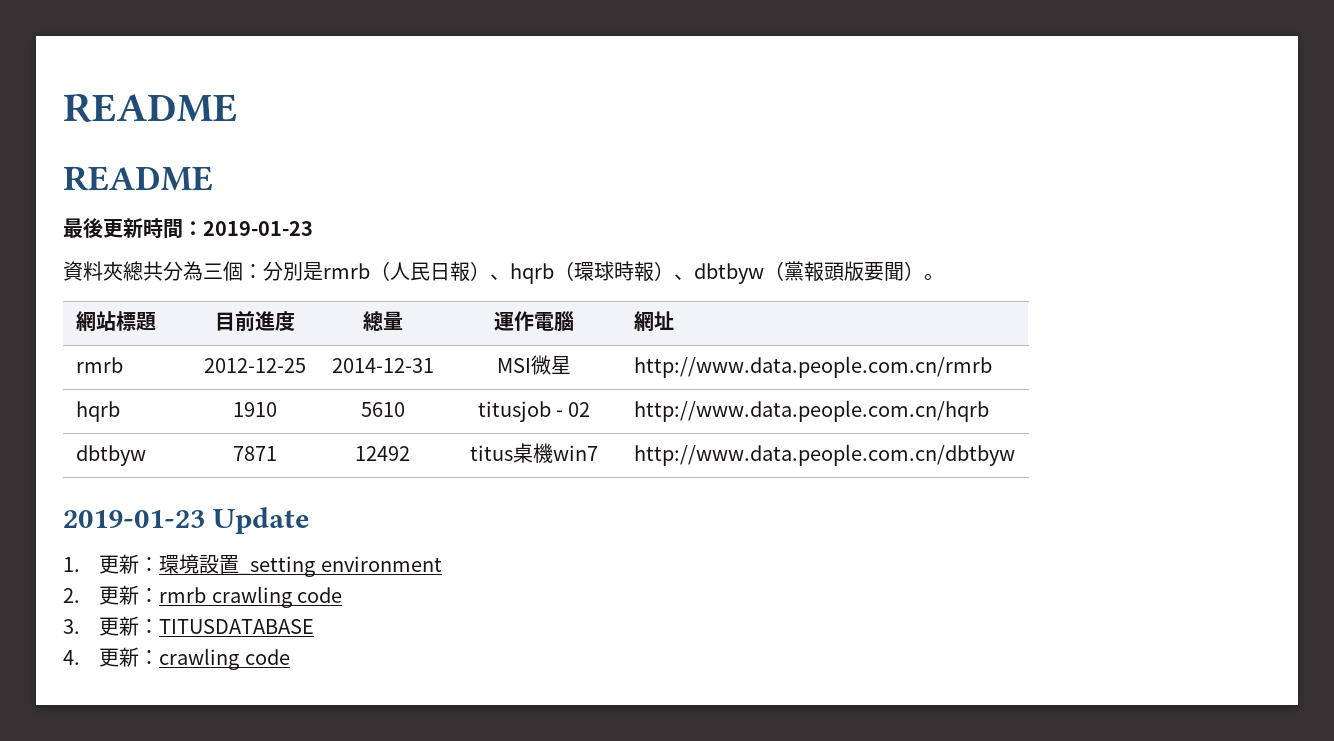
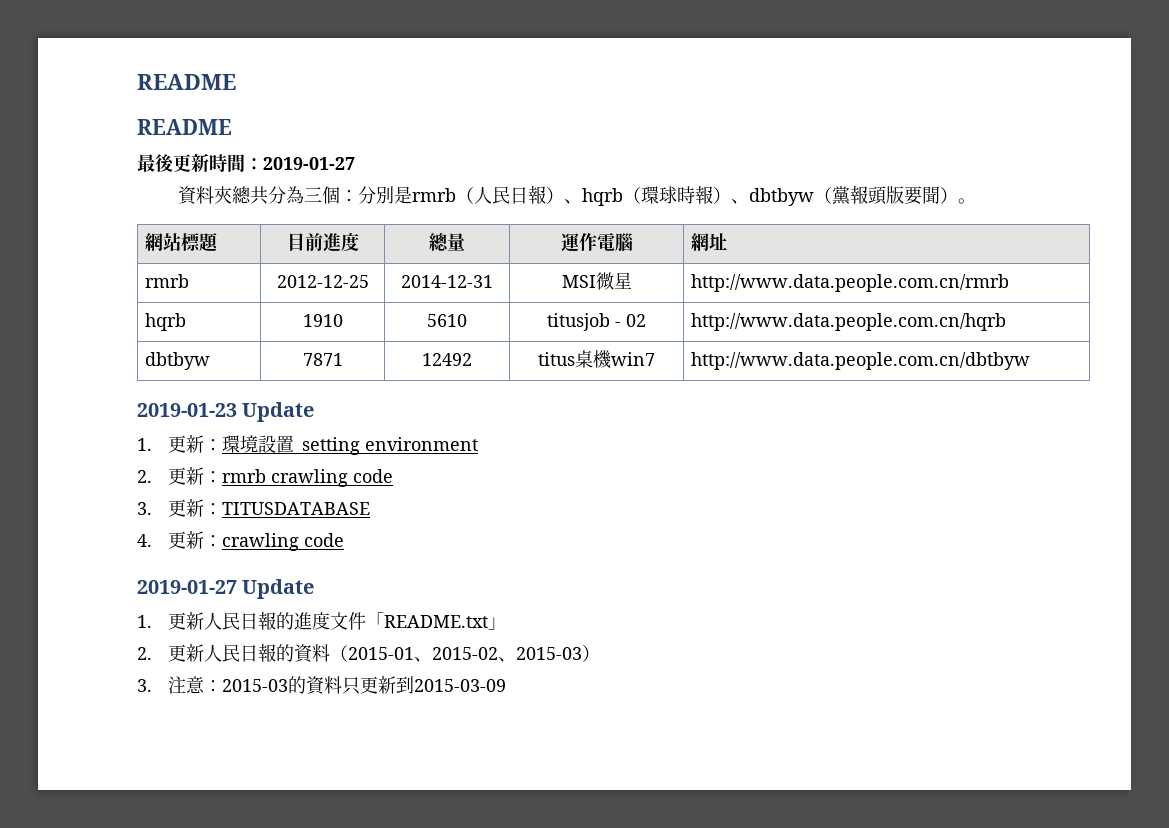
- 最後更新時間：2019-01-23
+ 最後更新時間：2019-01-27
+ 2019-01-27 Update
+ 1.更新人民日報的進度文件「README.txt」
+ 2.更新人民日報的資料（2015-01、2015-02、2015-03）
+ 3.注意：2015-03的資料只更新到2015-03-09

